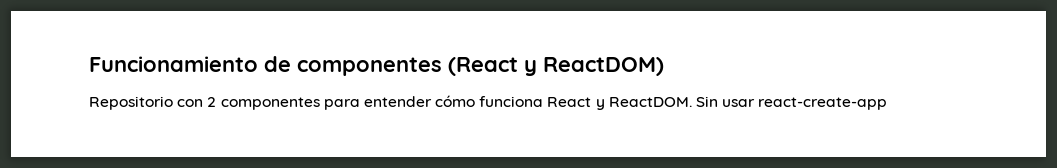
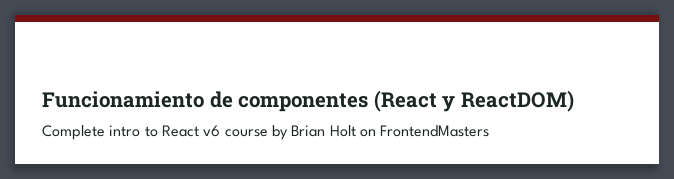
- Repositorio con 2 componentes para entender cómo funciona React y ReactDOM. Sin usar react-create-app
+ Complete intro to React v6 course by Brian Holt on FrontendMasters

